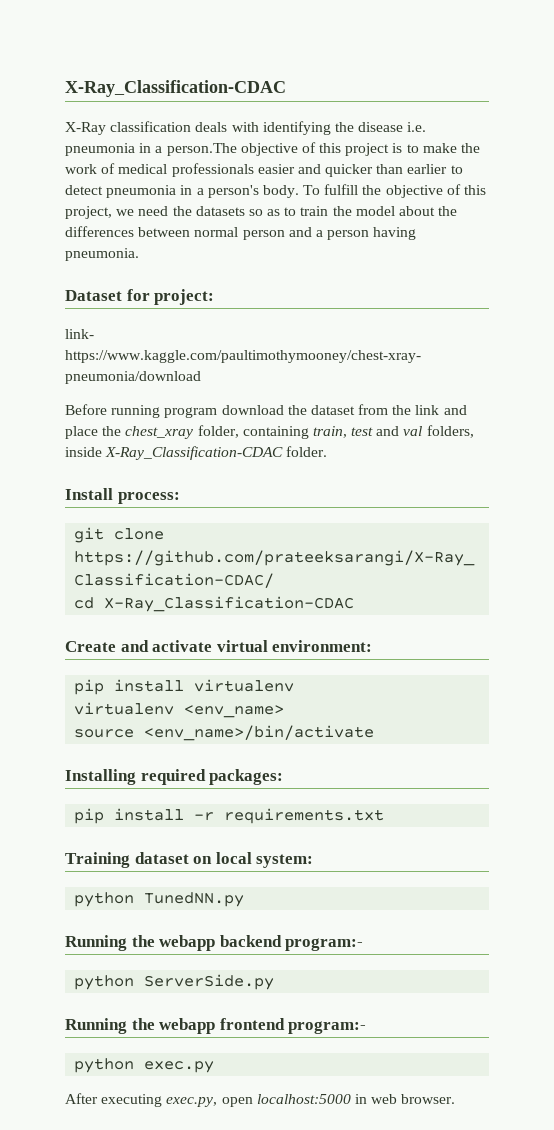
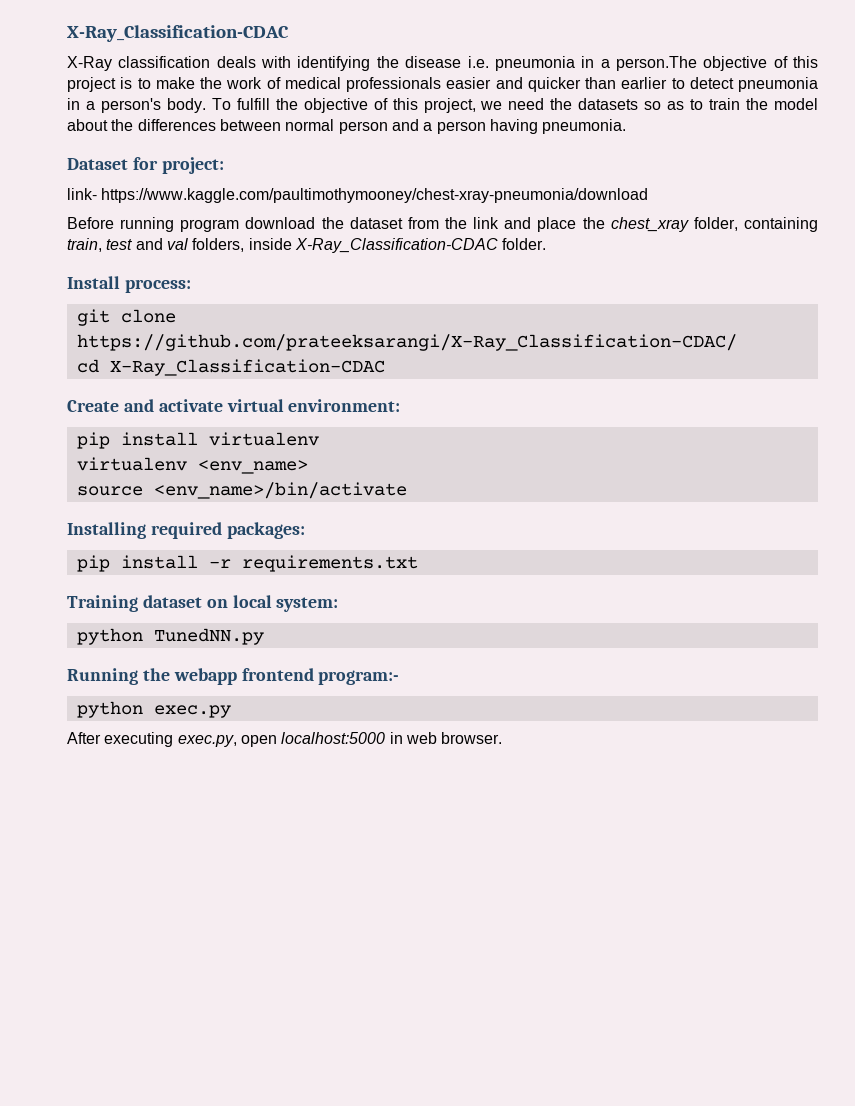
- Running the webapp backend program:-
- python ServerSide.py

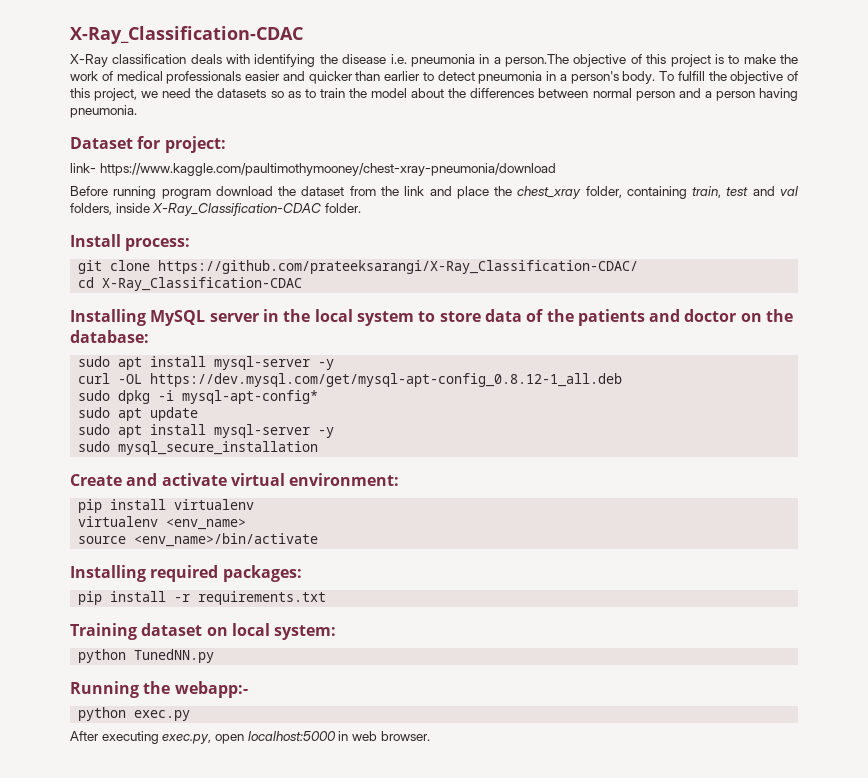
+ Installing MySQL server in the local system to store data of the patients and doctor on the database:
+ sudo apt install mysql-server -y
+ curl -OL https://dev.mysql.com/get/mysql-apt-config_0.8.12-1_all.deb
+ sudo dpkg -i mysql-apt-config*
+ sudo apt update
+ sudo apt install mysql-server -y
+ sudo mysql_secure_installation
- Running the webapp frontend program:-
+ Running the webapp:-

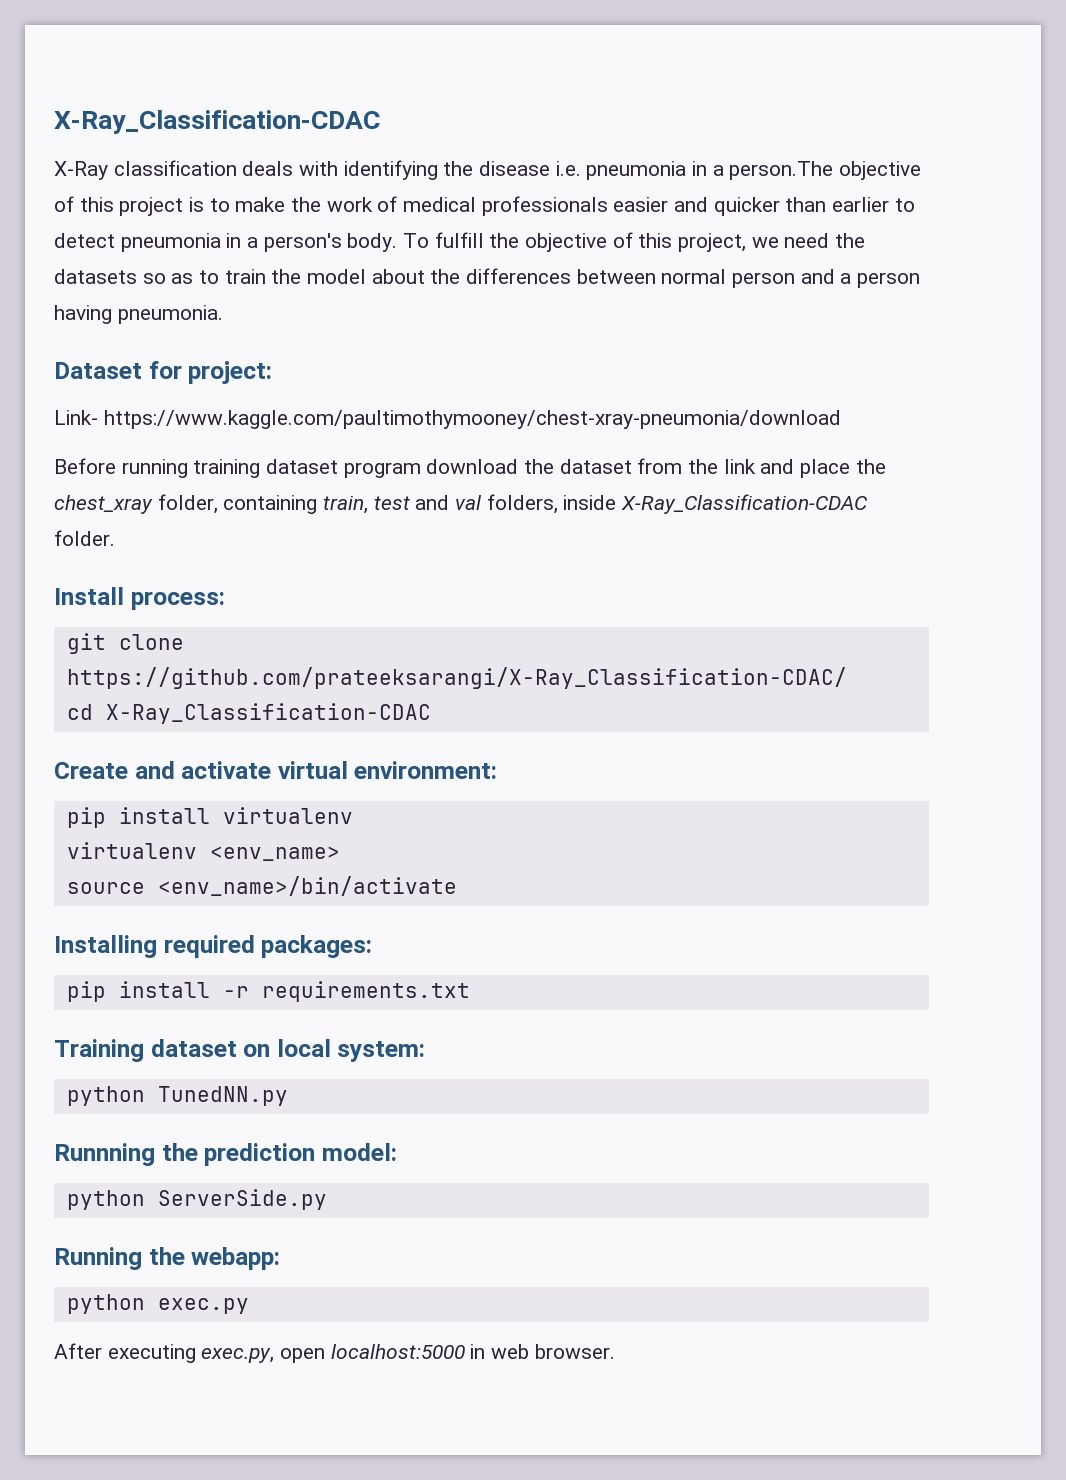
- link- https://www.kaggle.com/paultimothymooney/chest-xray-pneumonia/download
+ Link- https://www.kaggle.com/paultimothymooney/chest-xray-pneumonia/download
- Before running program download the dataset from the link and place the chest_xray folder, containing train, test and val folders, inside X-Ray_Classification-CDAC folder.
+ Before running training dataset program download the dataset from the link and place the chest_xray folder, containing train, test and val folders, inside X-Ray_Classification-CDAC folder.
- Installing MySQL server in the local system to store data of the patients and doctor on the database:
- sudo apt install mysql-server -y
- curl -OL https://dev.mysql.com/get/mysql-apt-config_0.8.12-1_all.deb
- sudo dpkg -i mysql-apt-config*
- sudo apt update
- sudo apt install mysql-server -y
- sudo mysql_secure_installation
+ Runnning the prediction model:
+ python ServerSide.py
- Running the webapp:-
+ Running the webapp:

